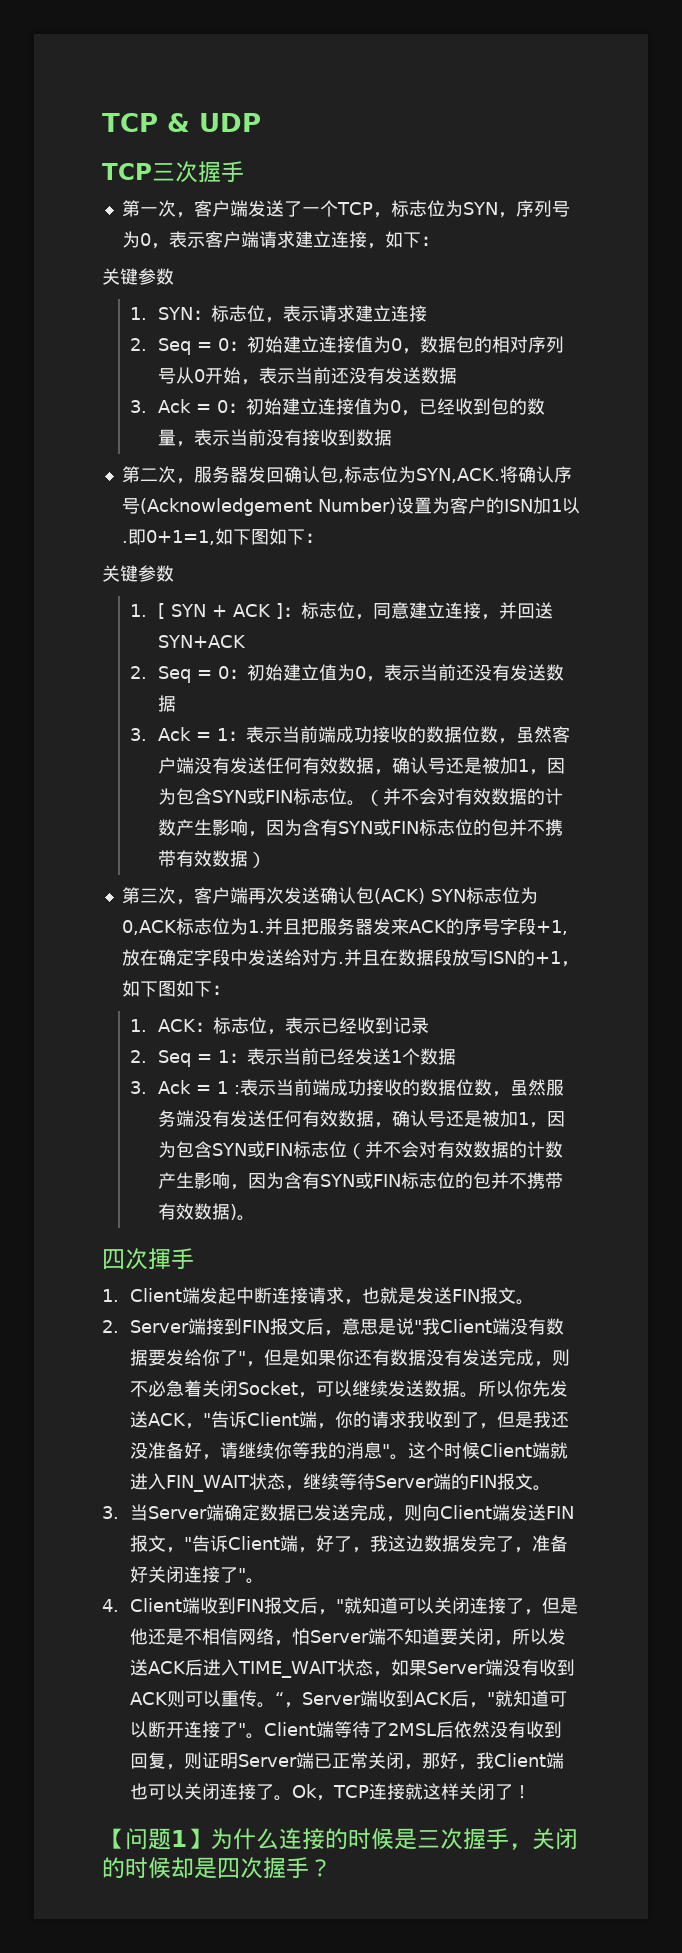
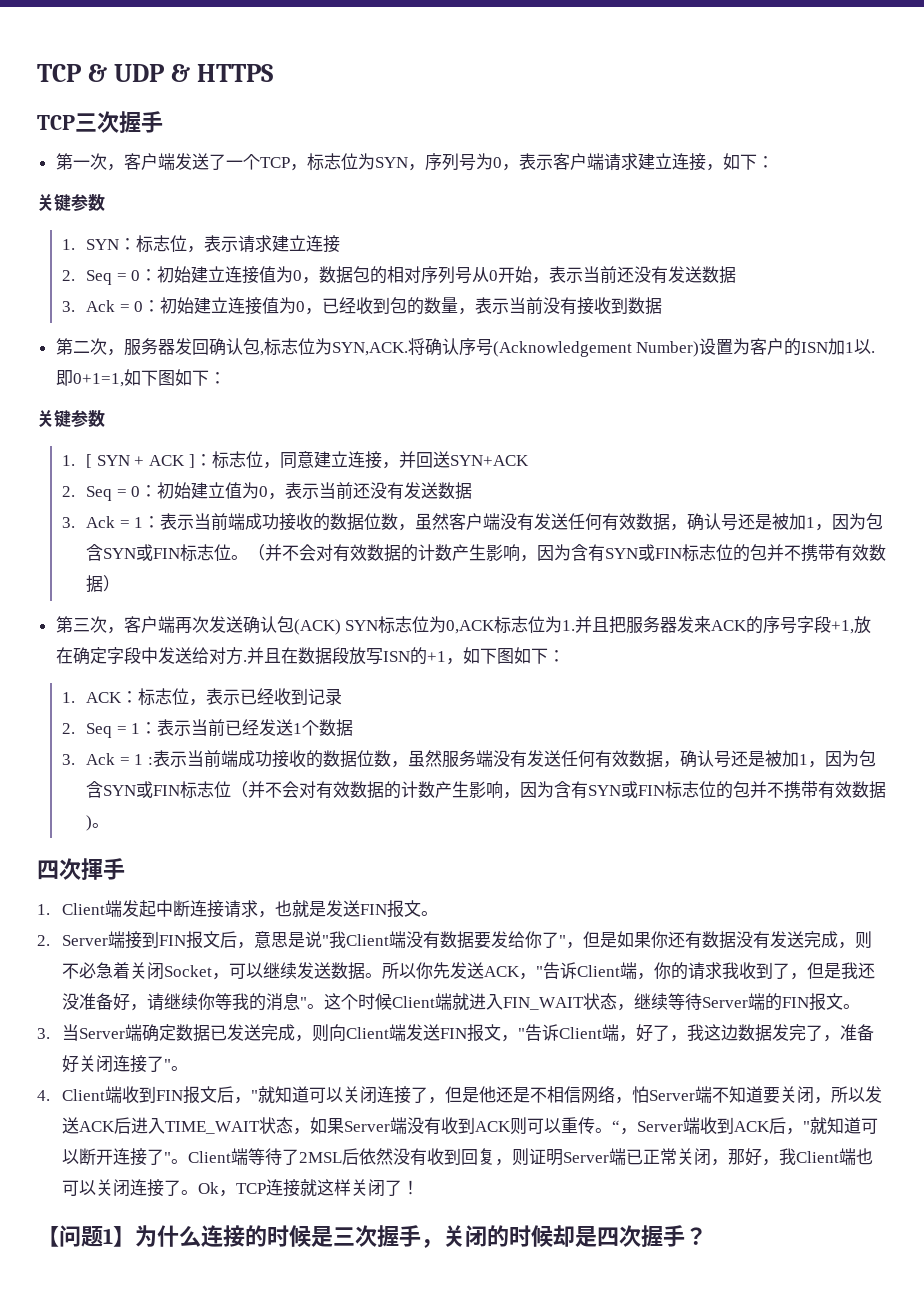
- TCP & UDP
+ TCP & UDP & HTTPS

